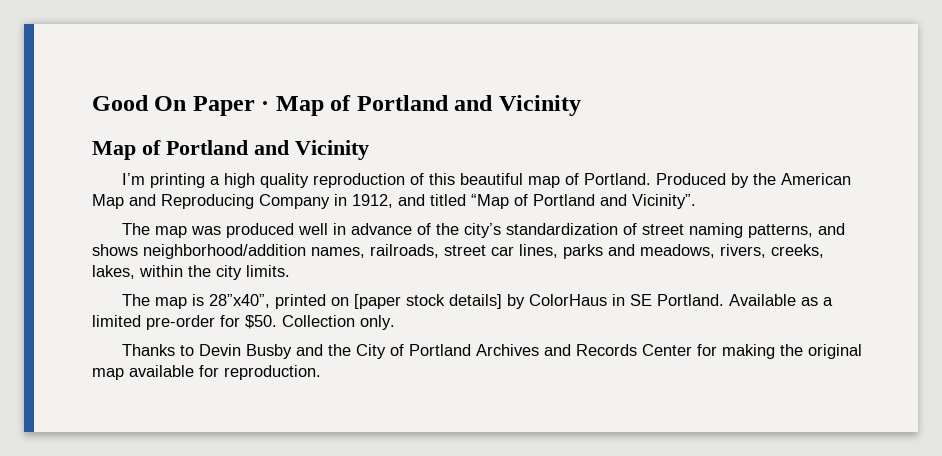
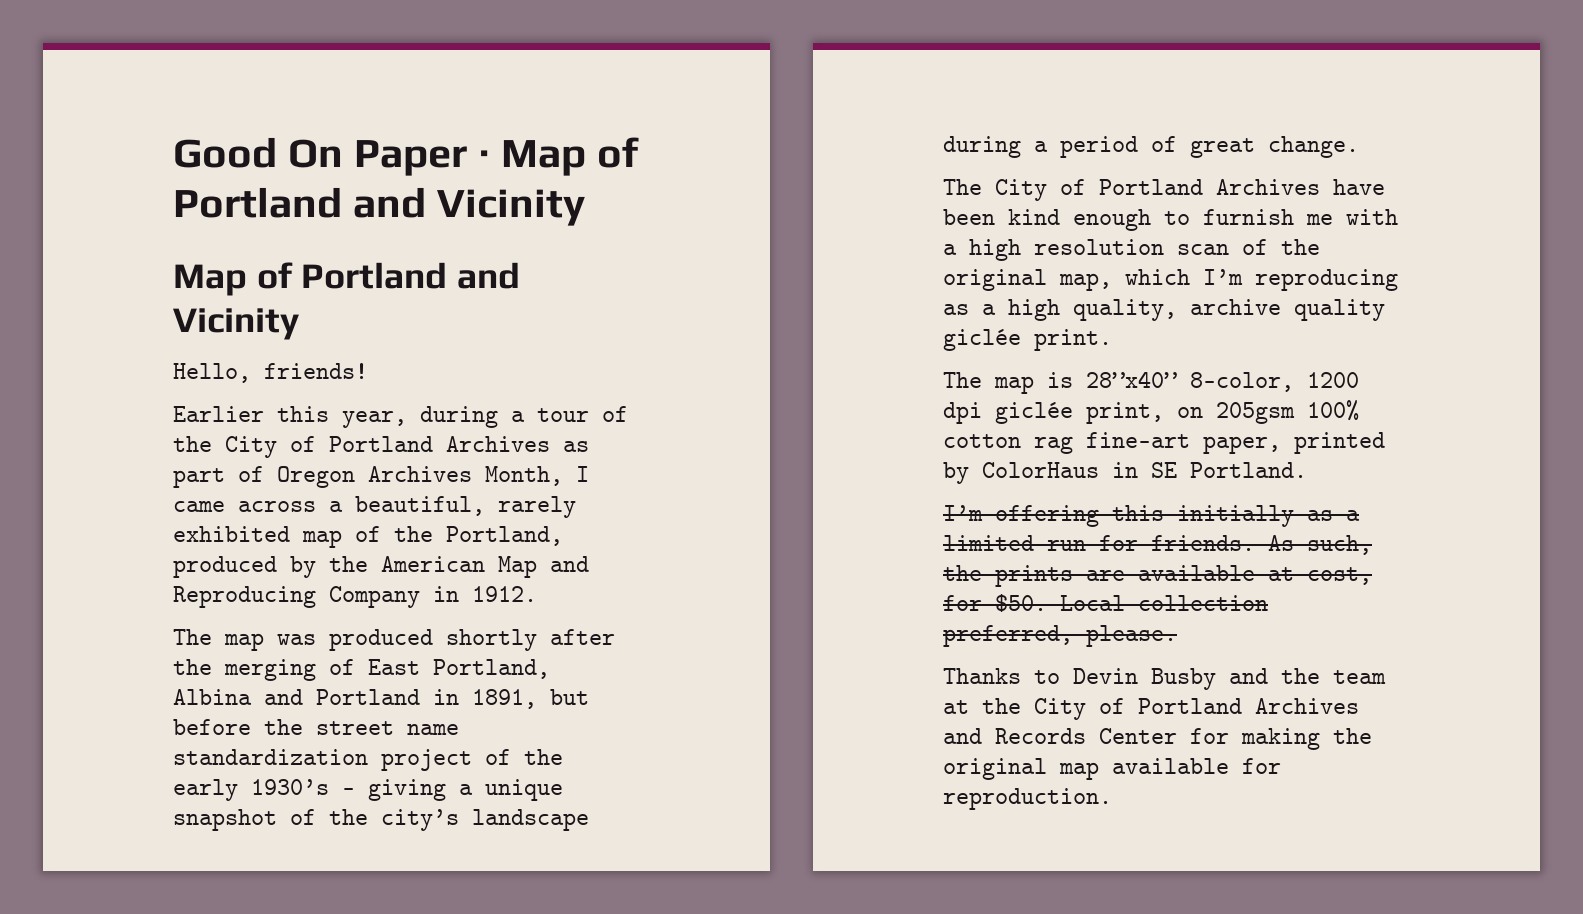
- I’m printing a high quality reproduction of this beautiful map of Portland. Produced by the American Map and Reproducing Company in 1912, and titled “Map of Portland and Vicinity”.
- The map was produced well in advance of the city’s standardization of street naming patterns, and shows neighborhood/addition names, railroads, street car lines, parks and meadows, rivers, creeks, lakes, within the city limits.
- The map is 28”x40”, printed on [paper stock details] by ColorHaus in SE Portland. Available as a limited pre-order for $50. Collection only.
+ Hello, friends!
+ Earlier this year, during a tour of the City of Portland Archives as part of Oregon Archives Month, I came across a beautiful, rarely exhibited map of the Portland, produced by the American Map and Reproducing Company in 1912.
+ The map was produced shortly after the merging of East Portland, Albina and Portland in 1891, but before the street name standardization project of the early 1930’s — giving a unique snapshot of the city’s landscape during a period of great change.
+ The City of Portland Archives have been kind enough to furnish me with a high resolution scan of the original map, which I’m reproducing as a high quality, archive quality giclée print.
+ The map is 28”x40” 8-color, 1200 dpi giclée print, on 205gsm 100% cotton rag fine-art paper, printed by ColorHaus in SE Portland.
+ I’m offering this initially as a limited run for friends. As such, the prints are available at cost, for $50. Local collection preferred, please.
- Thanks to Devin Busby and the City of Portland Archives and Records Center for making the original map available for reproduction.
+ Thanks to Devin Busby and the team at the City of Portland Archives and Records Center for making the original map available for reproduction.

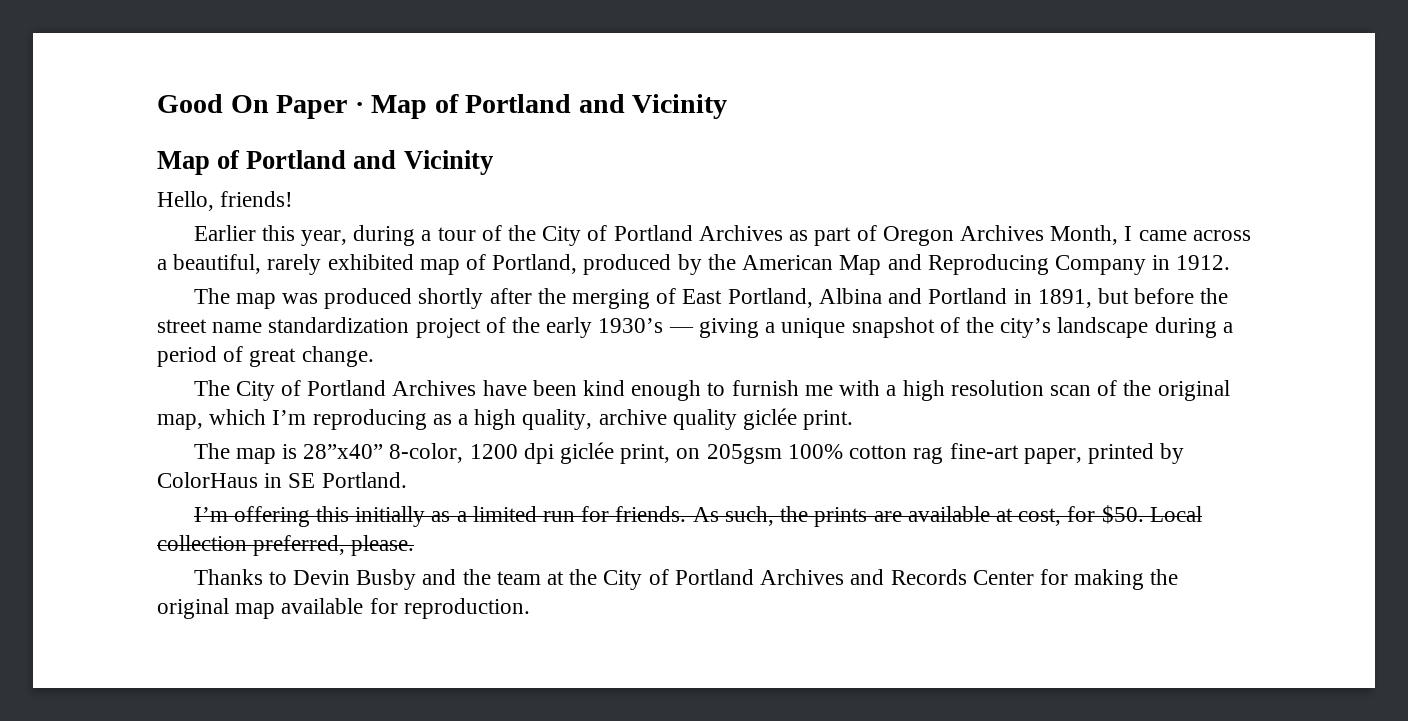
- Earlier this year, during a tour of the City of Portland Archives as part of Oregon Archives Month, I came across a beautiful, rarely exhibited map of the Portland, produced by the American Map and Reproducing Company in 1912.
+ Earlier this year, during a tour of the City of Portland Archives as part of Oregon Archives Month, I came across a beautiful, rarely exhibited map of Portland, produced by the American Map and Reproducing Company in 1912.

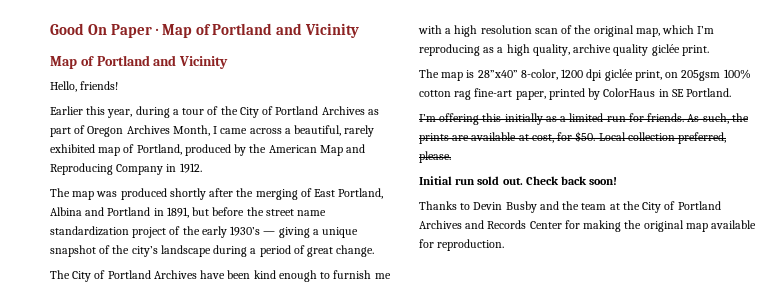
+ Initial run sold out. Check back soon!

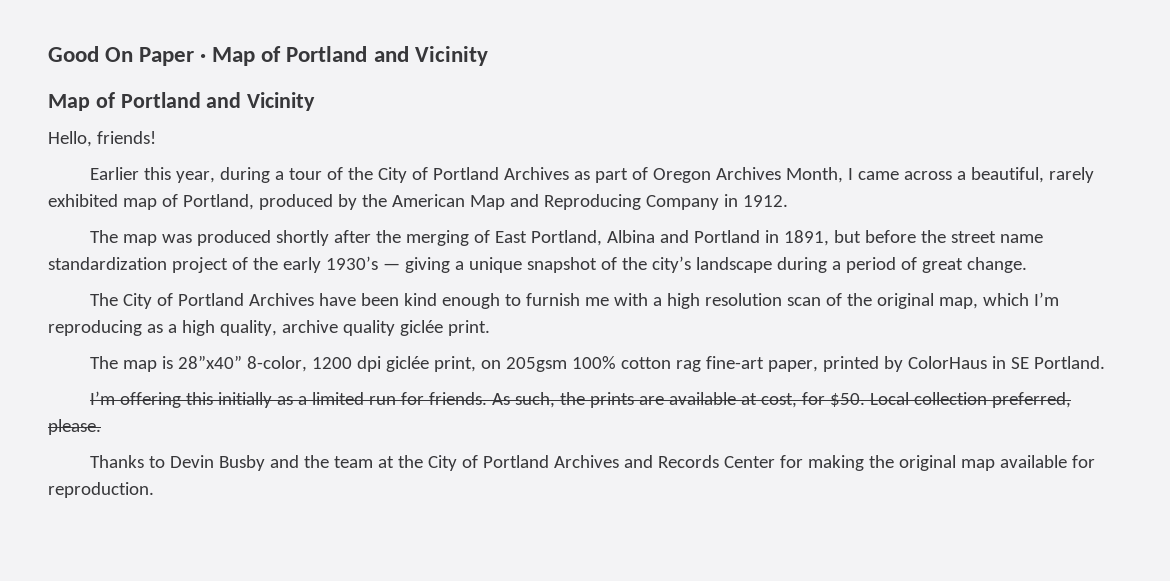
- Initial run sold out. Check back soon!

